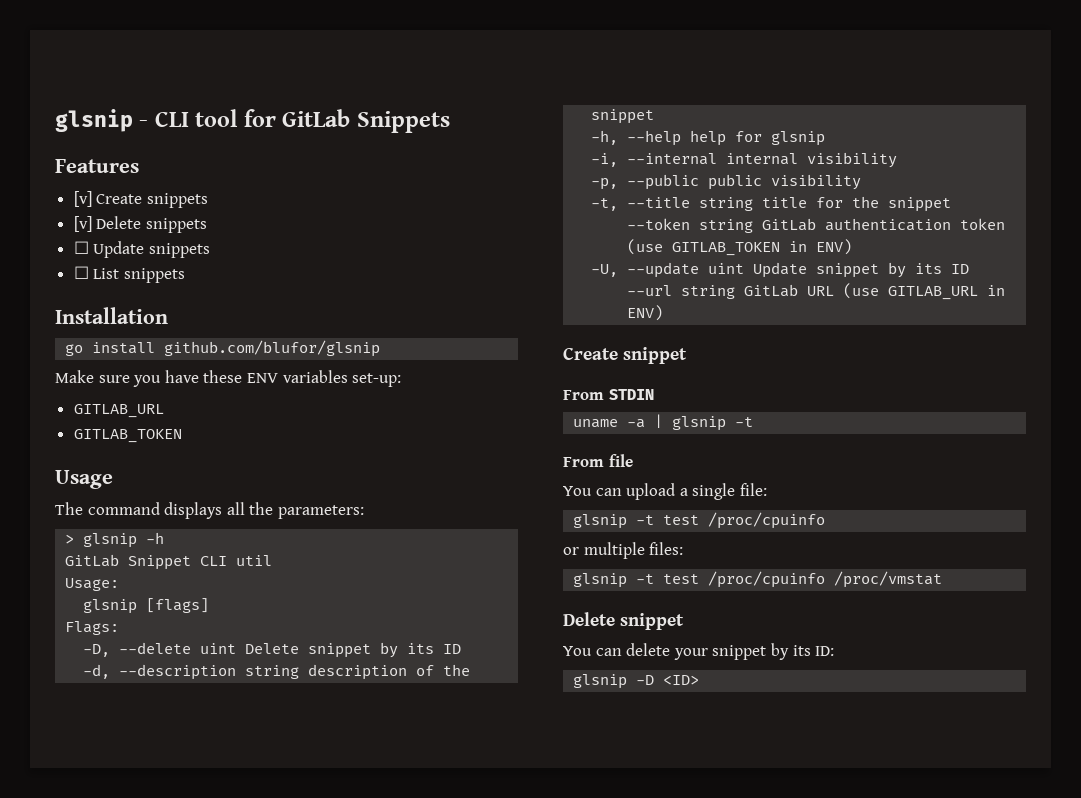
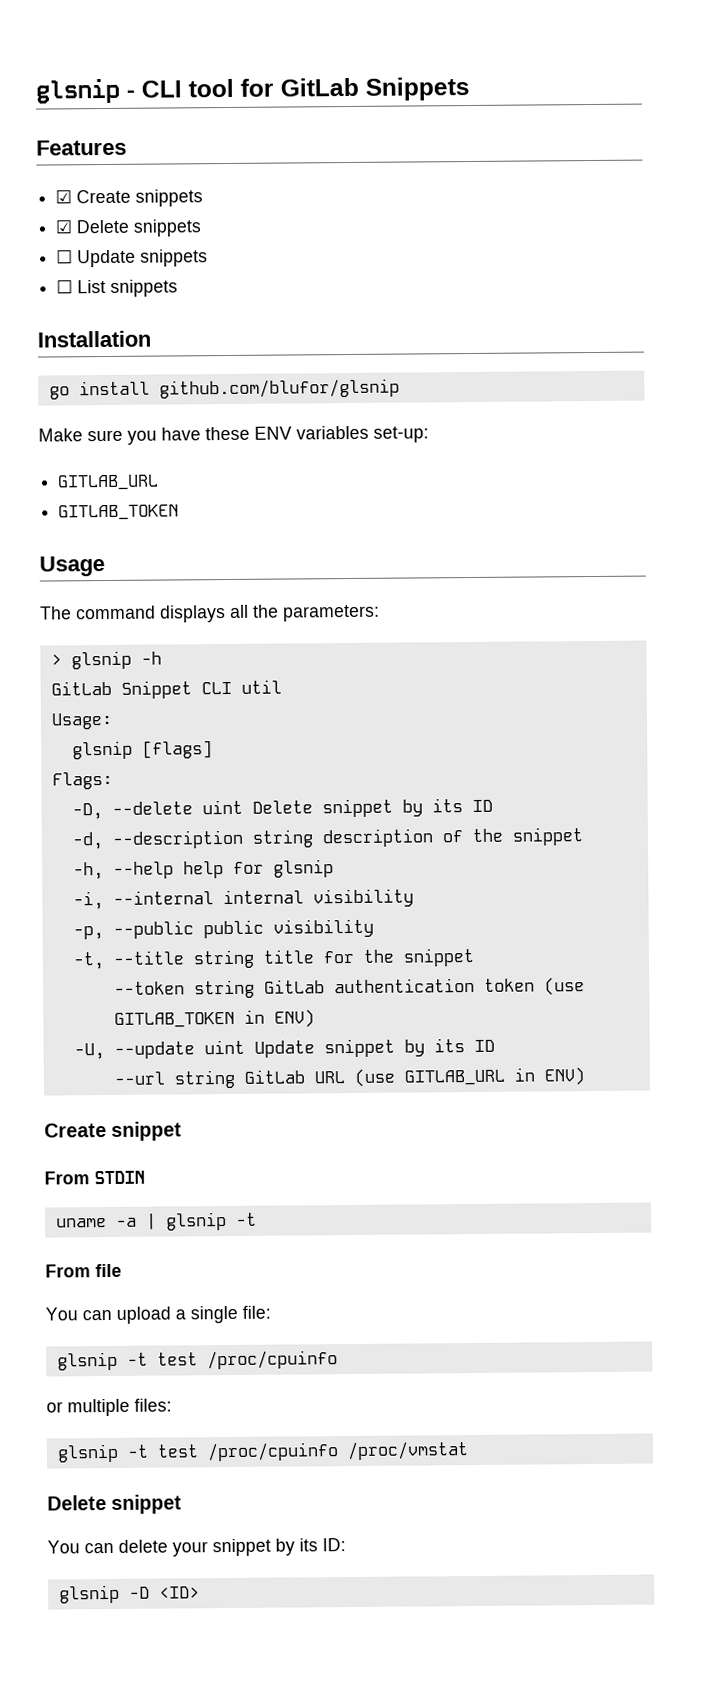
- [v] Create snippets
+ ☑ Create snippets
- [v] Delete snippets
+ ☑ Delete snippets

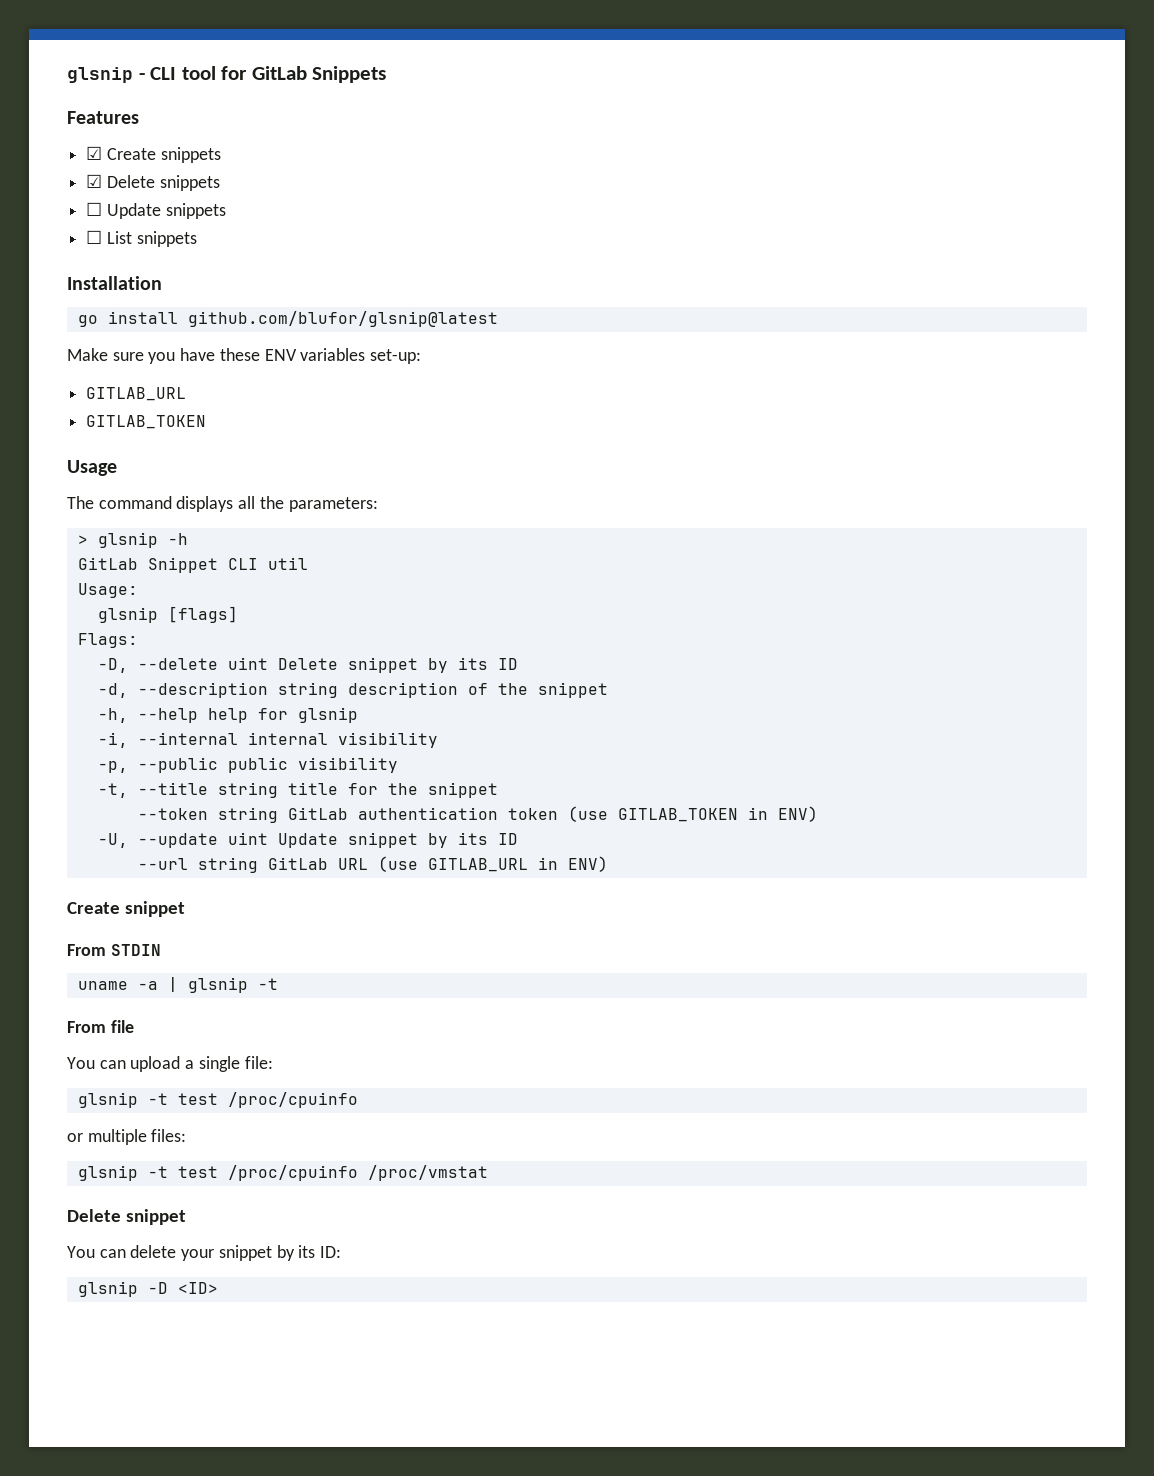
- go install github.com/blufor/glsnip
+ go install github.com/blufor/glsnip@latest

